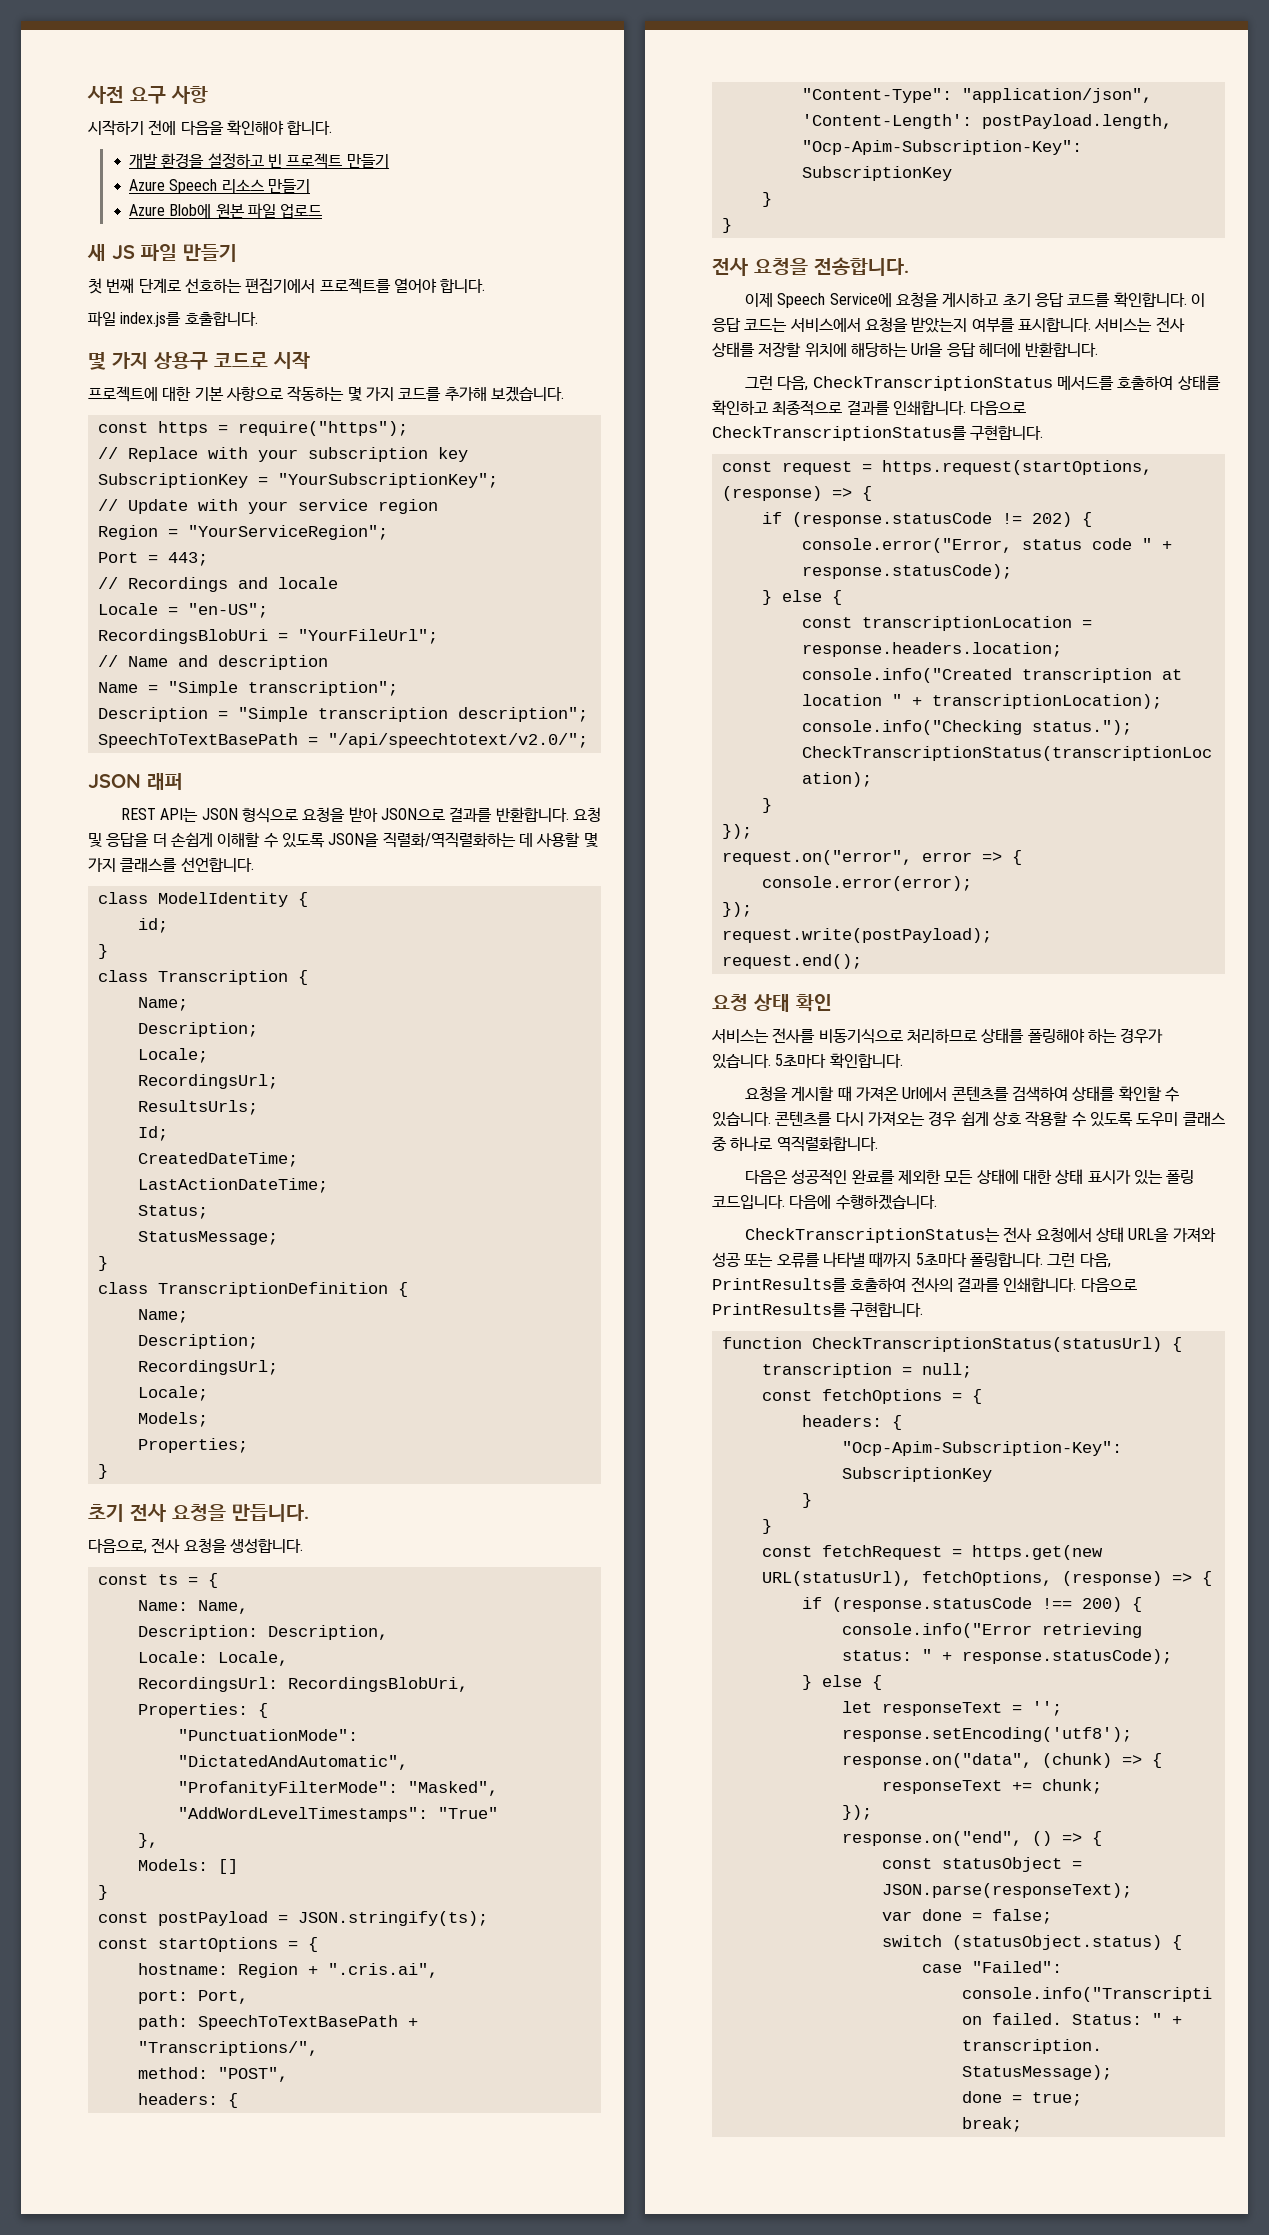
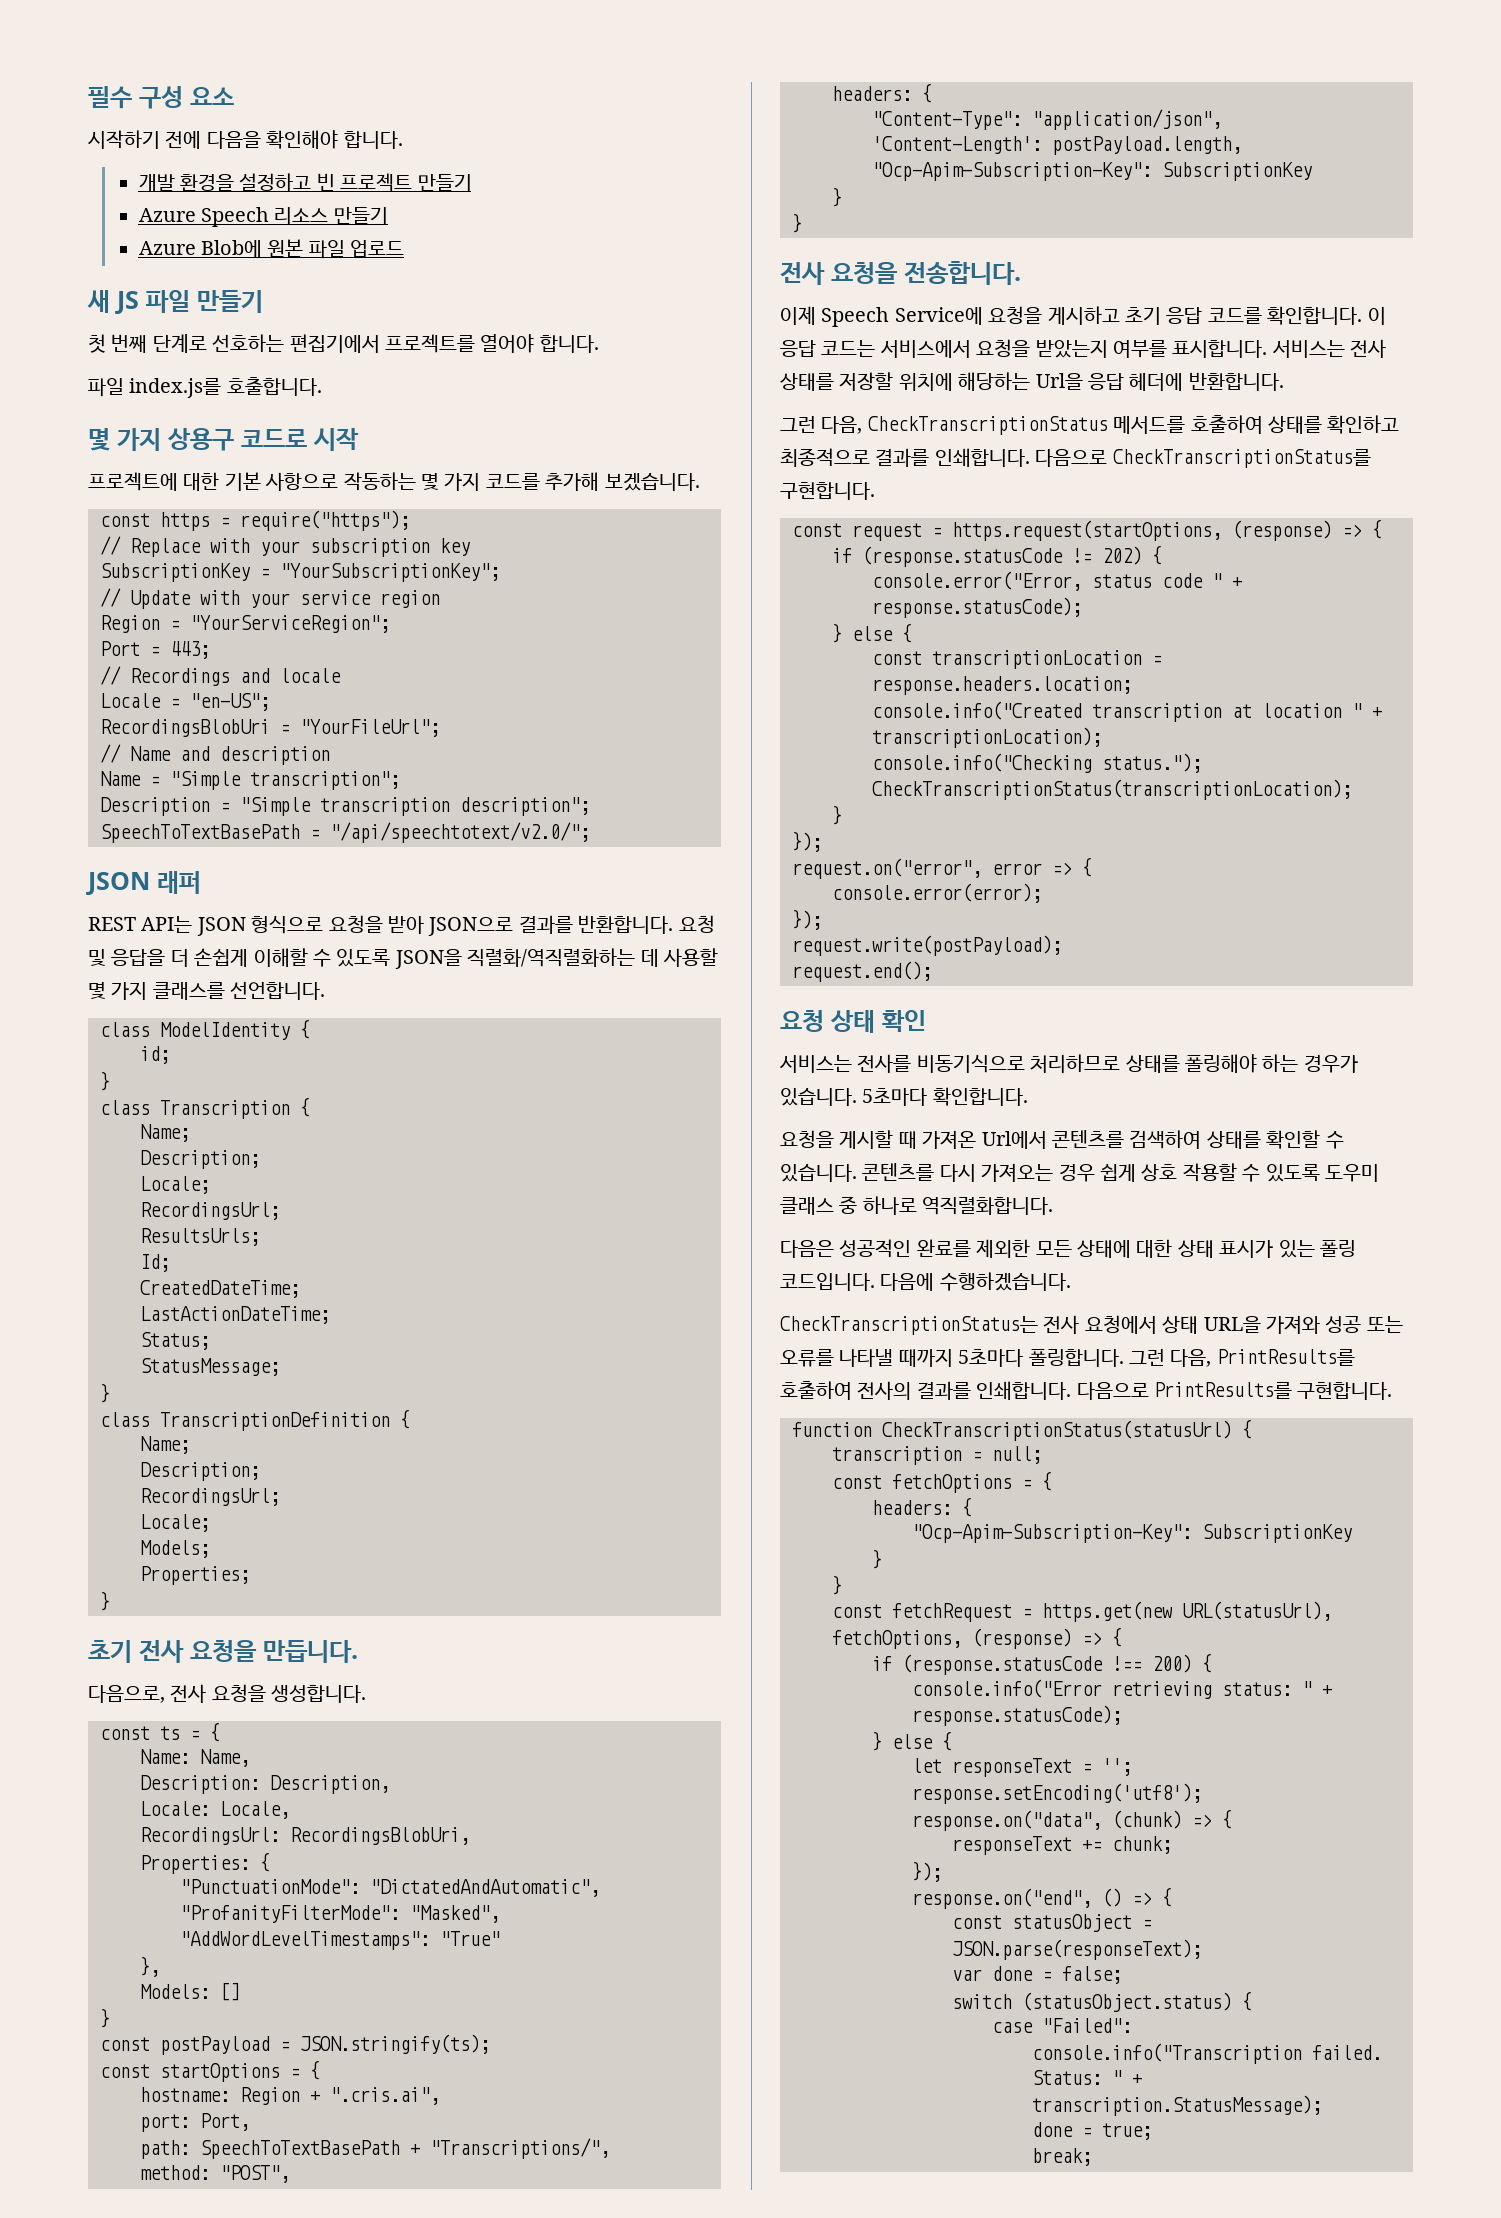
- 사전 요구 사항
+ 필수 구성 요소

